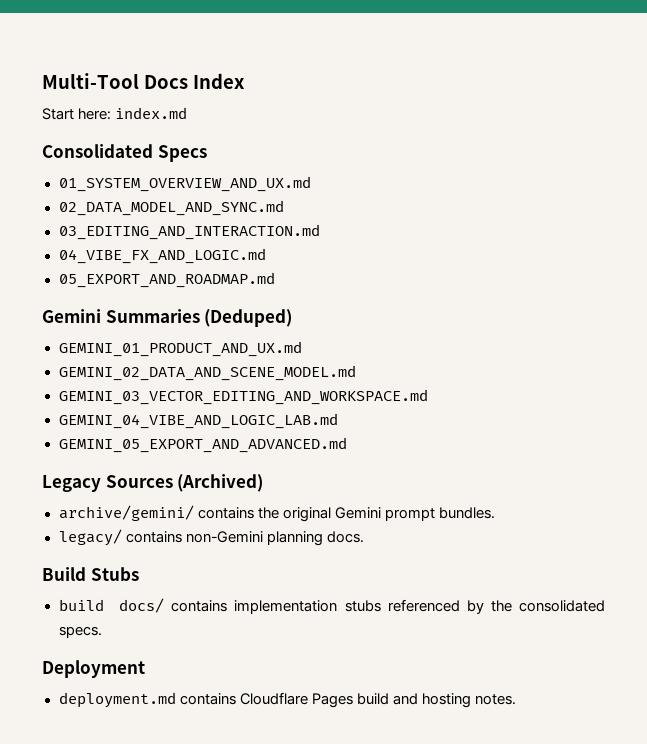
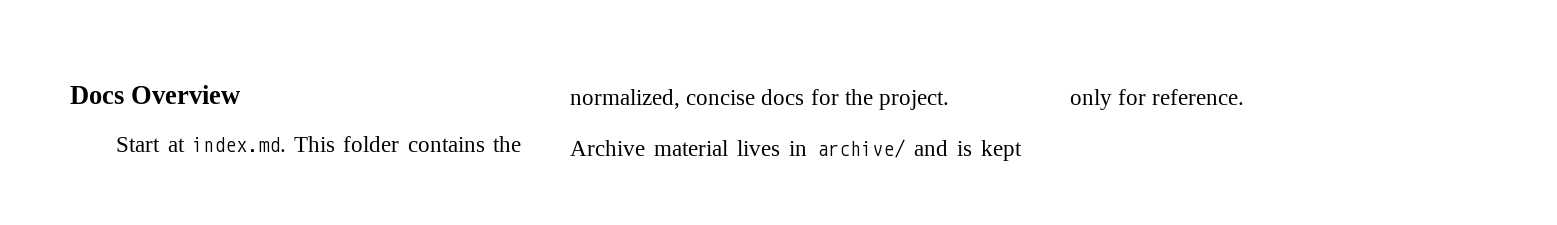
- Multi-Tool Docs Index
- Start here: index.md
- Consolidated Specs
- 01_SYSTEM_OVERVIEW_AND_UX.md
- 02_DATA_MODEL_AND_SYNC.md
- 03_EDITING_AND_INTERACTION.md
- 04_VIBE_FX_AND_LOGIC.md
- 05_EXPORT_AND_ROADMAP.md
- Gemini Summaries (Deduped)
- GEMINI_01_PRODUCT_AND_UX.md
- GEMINI_02_DATA_AND_SCENE_MODEL.md
- GEMINI_03_VECTOR_EDITING_AND_WORKSPACE.md
- GEMINI_04_VIBE_AND_LOGIC_LAB.md
- GEMINI_05_EXPORT_AND_ADVANCED.md
- Legacy Sources (Archived)
- archive/gemini/ contains the original Gemini prompt bundles.
- legacy/ contains non-Gemini planning docs.
- Build Stubs
- build docs/ contains implementation stubs referenced by the consolidated specs.
- Deployment
- deployment.md contains Cloudflare Pages build and hosting notes.
+ Docs Overview
+ Start at index.md. This folder contains the normalized, concise docs for the project.
+ Archive material lives in archive/ and is kept only for reference.

